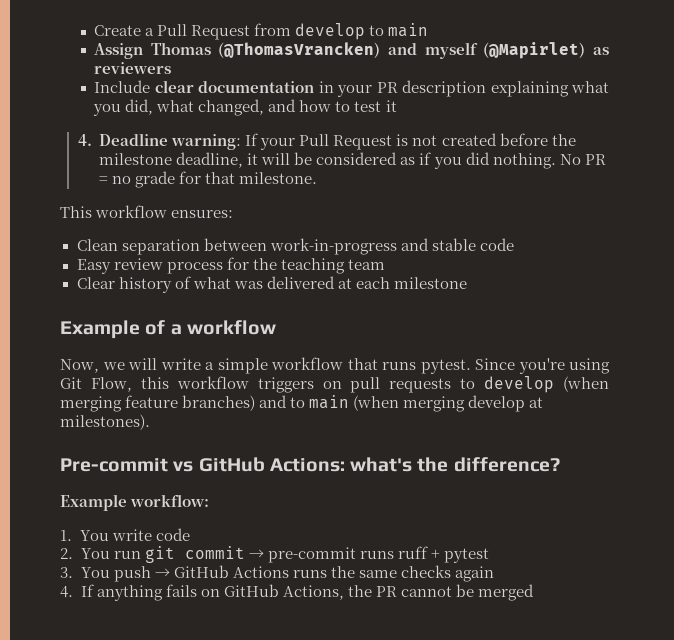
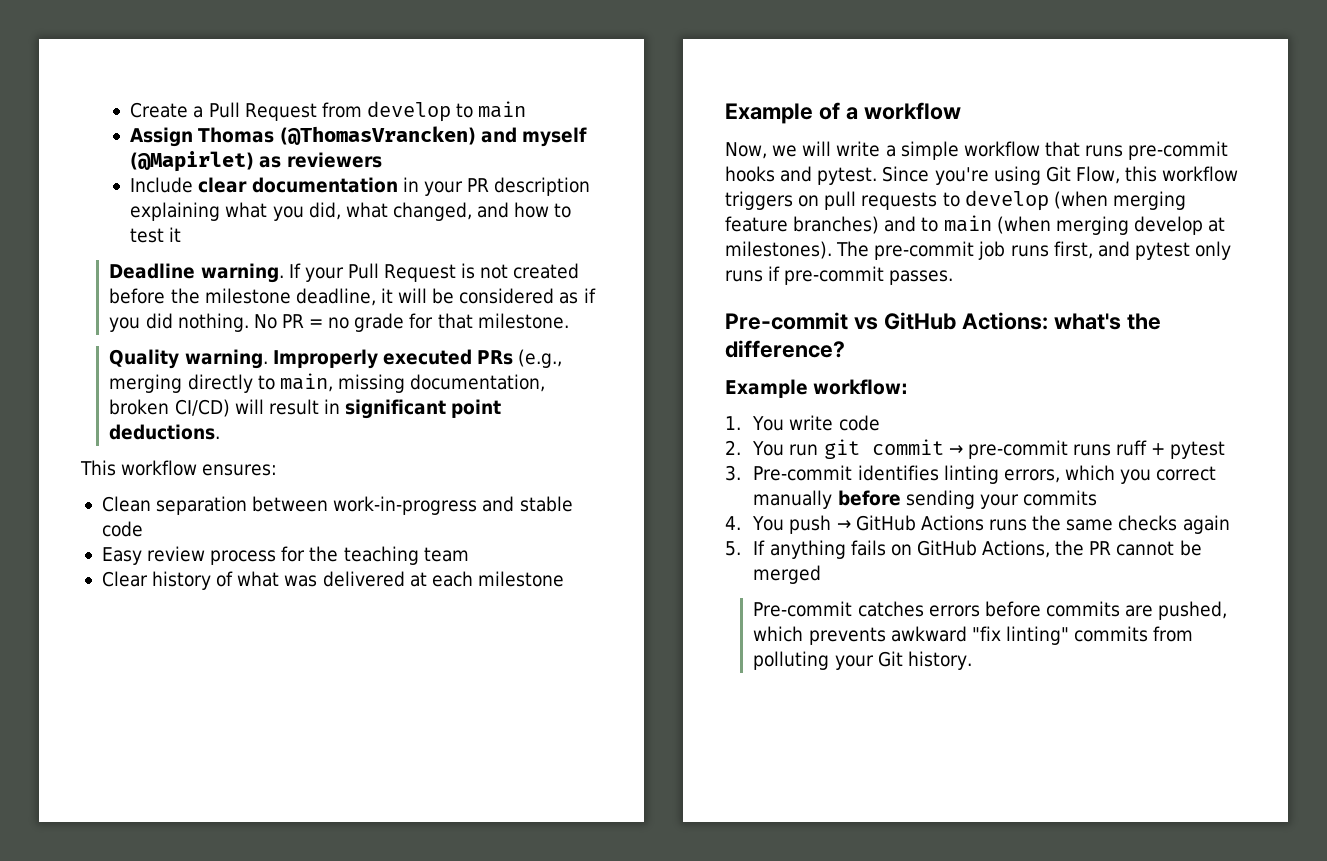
- 4. Deadline warning: If your Pull Request is not created before the milestone deadline, it will be considered as if you did nothing.
+ Deadline warning. If your Pull Request is not created before the milestone deadline, it will be considered as if you did nothing.
+ Quality warning. Improperly executed PRs (e.g., merging directly to main, missing documentation, broken CI/CD) will result in significant point deductions.
- Now, we will write a simple workflow that runs pytest.
+ Now, we will write a simple workflow that runs pre-commit hooks and pytest.
+ The pre-commit job runs first, and pytest only runs if pre-commit passes.
- 3. You push → GitHub Actions runs the same checks again
+ 3. Pre-commit identifies linting errors, which you correct manually before sending your commits
+ 4. You push → GitHub Actions runs the same checks again
- 4. If anything fails on GitHub Actions, the PR cannot be merged
+ 5. If anything fails on GitHub Actions, the PR cannot be merged
+ Pre-commit catches errors before commits are pushed, which prevents awkward "fix linting" commits from polluting your Git history.

